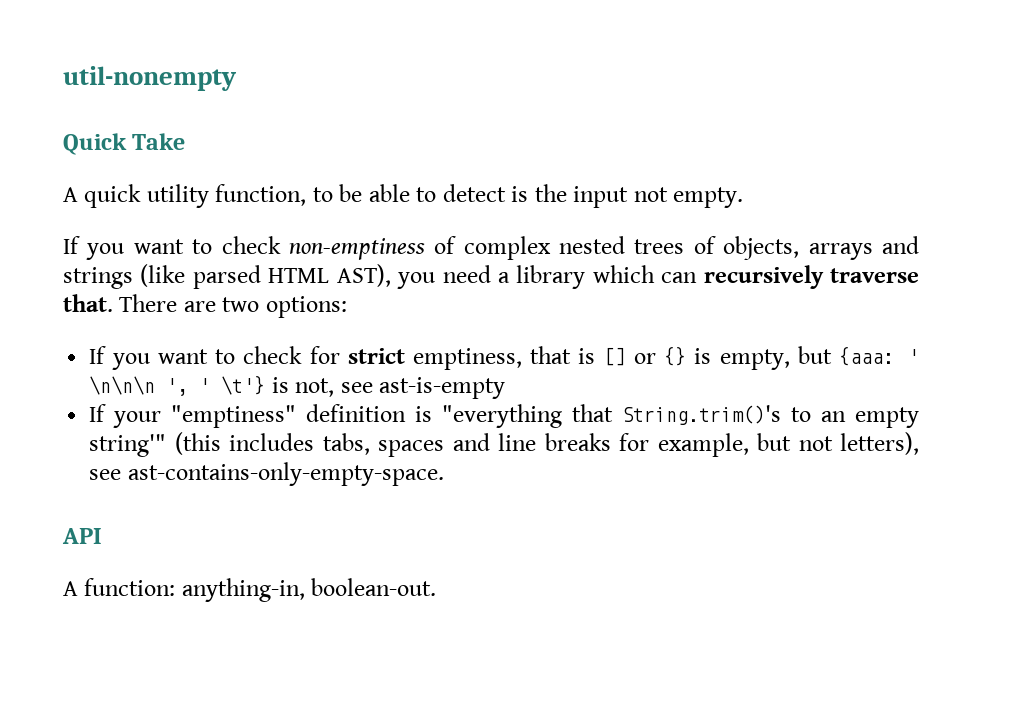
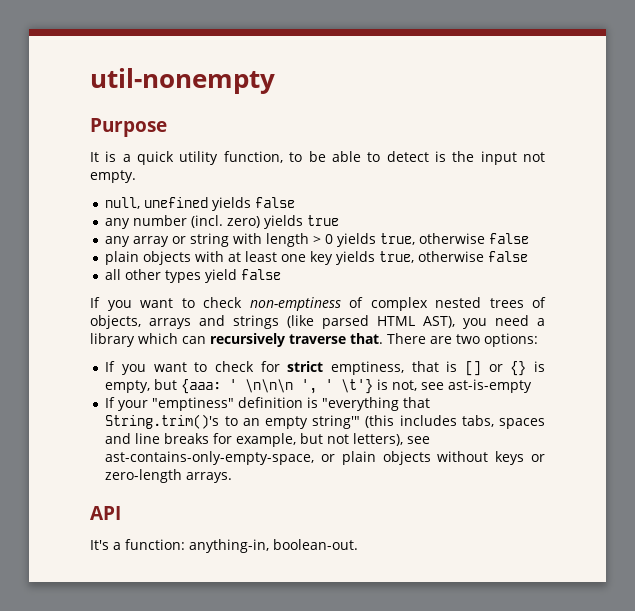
- Quick Take
- A quick utility function, to be able to detect is the input not empty.
+ Purpose
+ It is a quick utility function, to be able to detect is the input not empty.
+ null, unefined yields false
+ any number (incl. zero) yields true
+ any array or string with length > 0 yields true, otherwise false
+ plain objects with at least one key yields true, otherwise false
+ all other types yield false
- If your "emptiness" definition is "everything that String.trim()'s to an empty string'" (this includes tabs, spaces and line breaks for example, but not letters), see ast-contains-only-empty-space.
+ If your "emptiness" definition is "everything that String.trim()'s to an empty string'" (this includes tabs, spaces and line breaks for example, but not letters), see ast-contains-only-empty-space, or plain objects without keys or zero-length arrays.
- A function: anything-in, boolean-out.
+ It's a function: anything-in, boolean-out.

